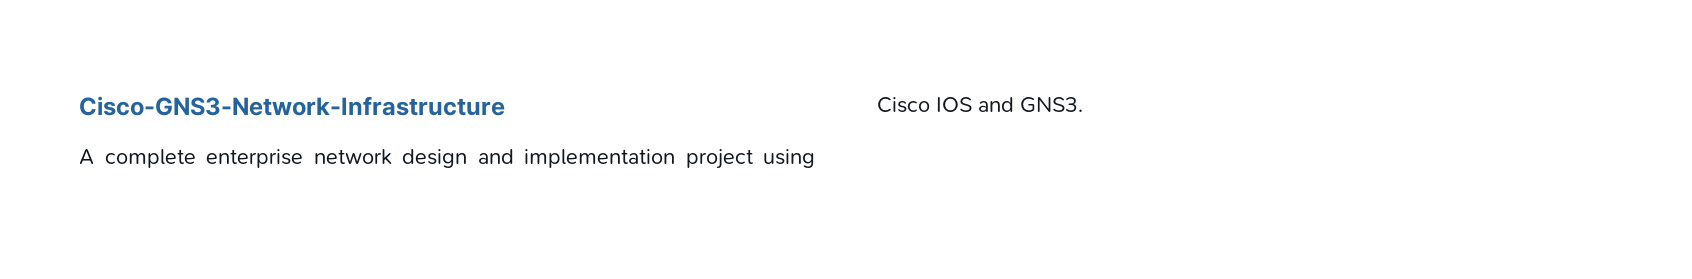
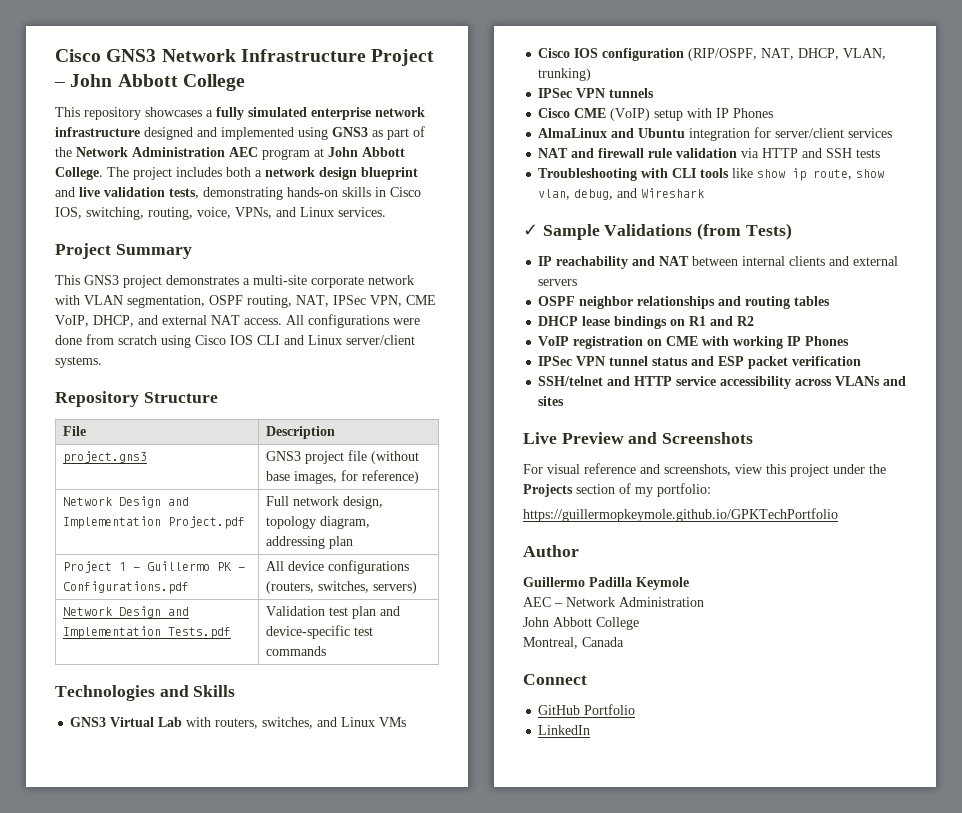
- Cisco-GNS3-Network-Infrastructure
- A complete enterprise network design and implementation project using Cisco IOS and GNS3.
+ Cisco GNS3 Network Infrastructure Project – John Abbott College
+ This repository showcases a fully simulated enterprise network infrastructure designed and implemented using GNS3 as part of the Network Administration AEC program at John Abbott College. The project includes both a network design blueprint and live validation tests, demonstrating hands-on skills in Cisco IOS, switching, routing, voice, VPNs, and Linux services.
+ Project Summary
+ This GNS3 project demonstrates a multi-site corporate network with VLAN segmentation, OSPF routing, NAT, IPSec VPN, CME VoIP, DHCP, and external NAT access. All configurations were done from scratch using Cisco IOS CLI and Linux server/client systems.
+ Repository Structure
+ File | Description
+ project.gns3 | GNS3 project file (without base images, for reference)
+ Network Design and Implementation Project.pdf | Full network design, topology diagram, addressing plan
+ Project 1 - Guillermo PK - Configurations.pdf | All device configurations (routers, switches, servers)
+ Network Design and Implementation Tests.pdf | Validation test plan and device-specific test commands
+ Technologies and Skills
+ GNS3 Virtual Lab with routers, switches, and Linux VMs
+ Cisco IOS configuration (RIP/OSPF, NAT, DHCP, VLAN, trunking)
+ IPSec VPN tunnels
+ Cisco CME (VoIP) setup with IP Phones
+ AlmaLinux and Ubuntu integration for server/client services
+ NAT and firewall rule validation via HTTP and SSH tests
+ Troubleshooting with CLI tools like show ip route, show vlan, debug, and Wireshark
+ ✓ Sample Validations (from Tests)
+ IP reachability and NAT between internal clients and external servers
+ OSPF neighbor relationships and routing tables
+ DHCP lease bindings on R1 and R2
+ VoIP registration on CME with working IP Phones
+ IPSec VPN tunnel status and ESP packet verification
+ SSH/telnet and HTTP service accessibility across VLANs and sites
+ Live Preview and Screenshots
+ For visual reference and screenshots, view this project under the Projects section of my portfolio:
+ https://guillermopkeymole.github.io/GPKTechPortfolio
+ Author
+ Guillermo Padilla Keymole
+ AEC – Network Administration
+ John Abbott College
+ Montreal, Canada
+ Connect
+ GitHub Portfolio
+ LinkedIn

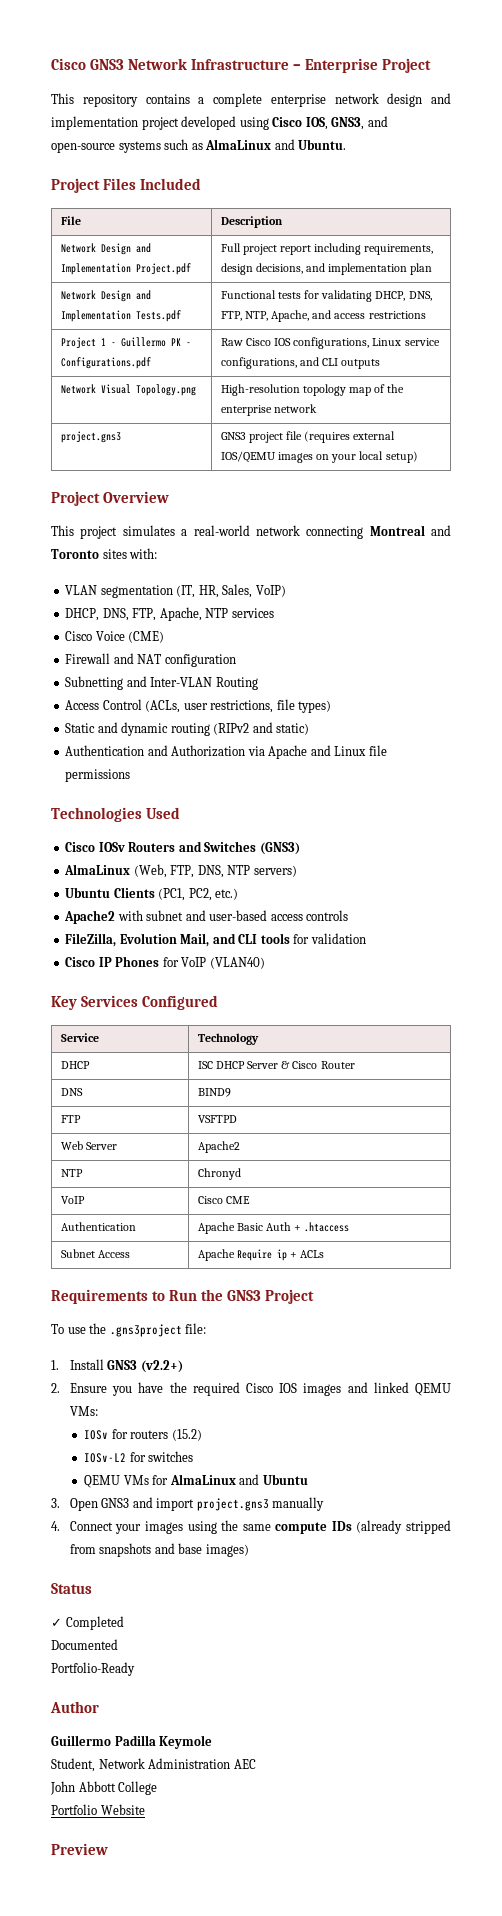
- Cisco GNS3 Network Infrastructure Project – John Abbott College
- This repository showcases a fully simulated enterprise network infrastructure designed and implemented using GNS3 as part of the Network Administration AEC program at John Abbott College. The project includes both a network design blueprint and live validation tests, demonstrating hands-on skills in Cisco IOS, switching, routing, voice, VPNs, and Linux services.
- Project Summary
- This GNS3 project demonstrates a multi-site corporate network with VLAN segmentation, OSPF routing, NAT, IPSec VPN, CME VoIP, DHCP, and external NAT access. All configurations were done from scratch using Cisco IOS CLI and Linux server/client systems.
- Repository Structure
+ Cisco GNS3 Network Infrastructure – Enterprise Project
+ This repository contains a complete enterprise network design and implementation project developed using Cisco IOS, GNS3, and open-source systems such as AlmaLinux and Ubuntu.
+ Project Files Included
  File | Description
- project.gns3 | GNS3 project file (without base images, for reference)
- Network Design and Implementation Project.pdf | Full network design, topology diagram, addressing plan
+ Network Design and Implementation Project.pdf | Full project report including requirements, design decisions, and implementation plan
+ Network Design and Implementation Tests.pdf | Functional tests for validating DHCP, DNS, FTP, NTP, Apache, and access restrictions
- Project 1 - Guillermo PK - Configurations.pdf | All device configurations (routers, switches, servers)
- Network Design and Implementation Tests.pdf | Validation test plan and device-specific test commands
- Technologies and Skills
- GNS3 Virtual Lab with routers, switches, and Linux VMs
- Cisco IOS configuration (RIP/OSPF, NAT, DHCP, VLAN, trunking)
- IPSec VPN tunnels
- Cisco CME (VoIP) setup with IP Phones
- AlmaLinux and Ubuntu integration for server/client services
- NAT and firewall rule validation via HTTP and SSH tests
- Troubleshooting with CLI tools like show ip route, show vlan, debug, and Wireshark
- ✓ Sample Validations (from Tests)
- IP reachability and NAT between internal clients and external servers
- OSPF neighbor relationships and routing tables
- DHCP lease bindings on R1 and R2
- VoIP registration on CME with working IP Phones
- IPSec VPN tunnel status and ESP packet verification
- SSH/telnet and HTTP service accessibility across VLANs and sites
- Live Preview and Screenshots
- For visual reference and screenshots, view this project under the Projects section of my portfolio:
- https://guillermopkeymole.github.io/GPKTechPortfolio
+ Project 1 - Guillermo PK - Configurations.pdf | Raw Cisco IOS configurations, Linux service configurations, and CLI outputs
+ Network Visual Topology.png | High-resolution topology map of the enterprise network
+ project.gns3 | GNS3 project file (requires external IOS/QEMU images on your local setup)
+ Project Overview
+ This project simulates a real-world network connecting Montreal and Toronto sites with:
+ VLAN segmentation (IT, HR, Sales, VoIP)
+ DHCP, DNS, FTP, Apache, NTP services
+ Cisco Voice (CME)
+ Firewall and NAT configuration
+ Subnetting and Inter-VLAN Routing
+ Access Control (ACLs, user restrictions, file types)
+ Static and dynamic routing (RIPv2 and static)
+ Authentication and Authorization via Apache and Linux file permissions
+ Technologies Used
+ Cisco IOSv Routers and Switches (GNS3)
+ AlmaLinux (Web, FTP, DNS, NTP servers)
+ Ubuntu Clients (PC1, PC2, etc.)
+ Apache2 with subnet and user-based access controls
+ FileZilla, Evolution Mail, and CLI tools for validation
+ Cisco IP Phones for VoIP (VLAN40)
+ Key Services Configured
+ Service | Technology
+ DHCP | ISC DHCP Server & Cisco Router
+ DNS | BIND9
+ FTP | VSFTPD
+ Web Server | Apache2
+ NTP | Chronyd
+ VoIP | Cisco CME
+ Authentication | Apache Basic Auth + .htaccess
+ Subnet Access | Apache Require ip + ACLs
+ Requirements to Run the GNS3 Project
+ To use the .gns3project file:
+ 1. Install GNS3 (v2.2+)
+ 2. Ensure you have the required Cisco IOS images and linked QEMU VMs:
+ IOSv for routers (15.2)
+ IOSv-L2 for switches
+ QEMU VMs for AlmaLinux and Ubuntu
+ 3. Open GNS3 and import project.gns3 manually
+ 4. Connect your images using the same compute IDs (already stripped from snapshots and base images)
+ Status
+ ✓ Completed
+ Documented
+ Portfolio-Ready
- AEC – Network Administration
+ Student, Network Administration AEC
  John Abbott College
- Montreal, Canada
- Connect
- GitHub Portfolio
- LinkedIn
+ Portfolio Website
+ Preview

